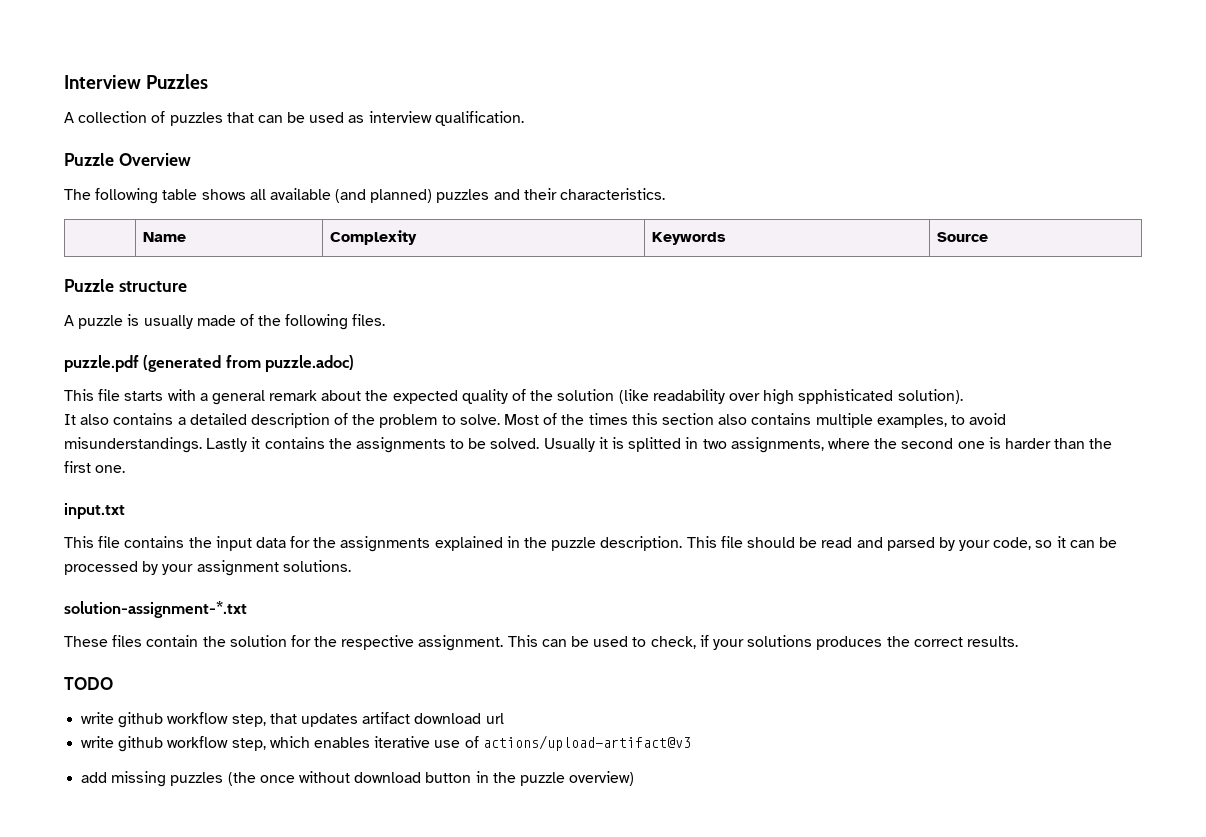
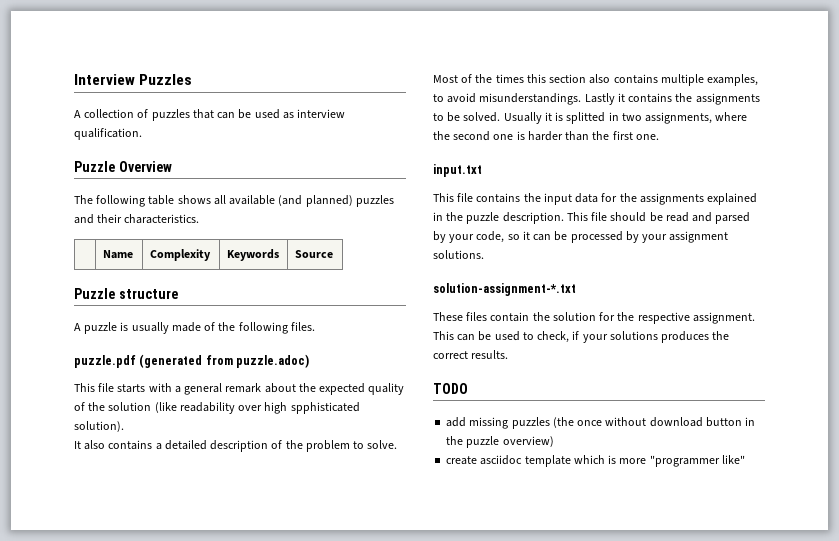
- write github workflow step, that updates artifact download url
- write github workflow step, which enables iterative use of actions/upload-artifact@v3
+ create asciidoc template which is more "programmer like"

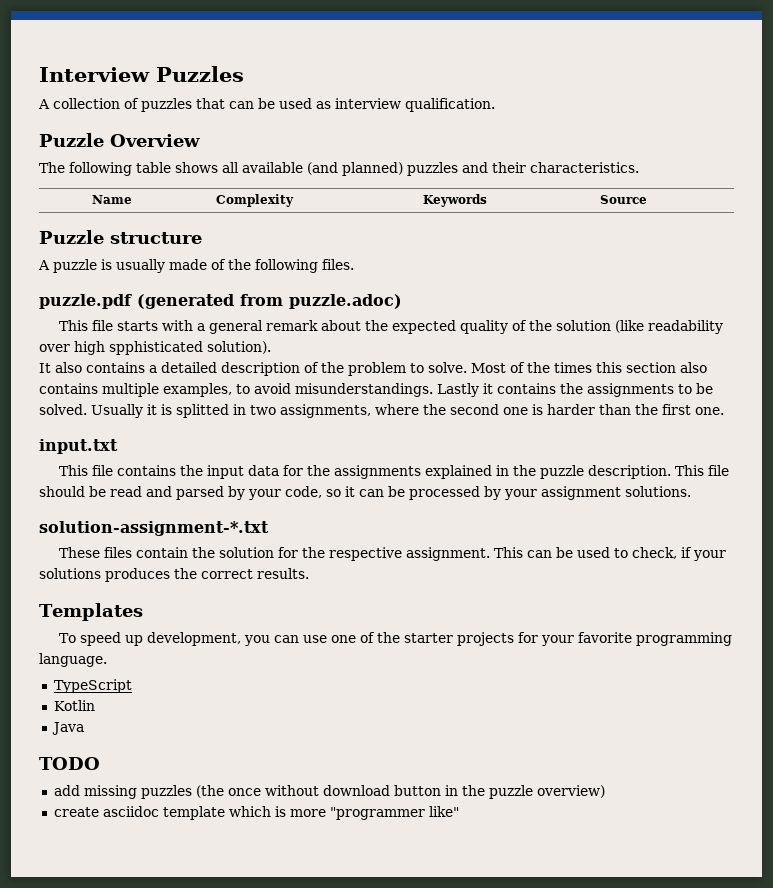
+ Templates
+ To speed up development, you can use one of the starter projects for your favorite programming language.
+ TypeScript
+ Kotlin
+ Java

